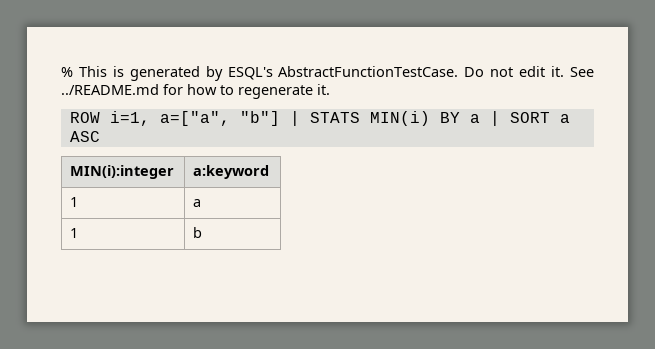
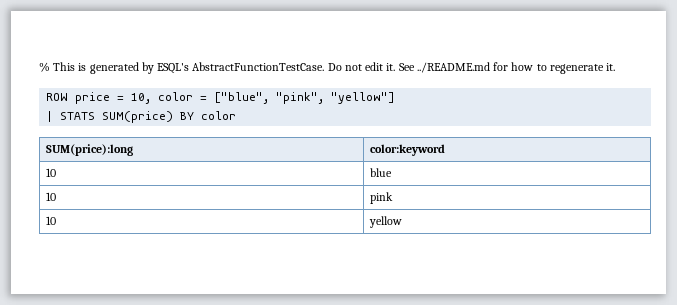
- ROW i=1, a=["a", "b"] | STATS MIN(i) BY a | SORT a ASC
- MIN(i):integer | a:keyword
- 1 | a
- 1 | b
+ ROW price = 10, color = ["blue", "pink", "yellow"]
+ | STATS SUM(price) BY color
+ SUM(price):long | color:keyword
+ 10 | blue
+ 10 | pink
+ 10 | yellow

